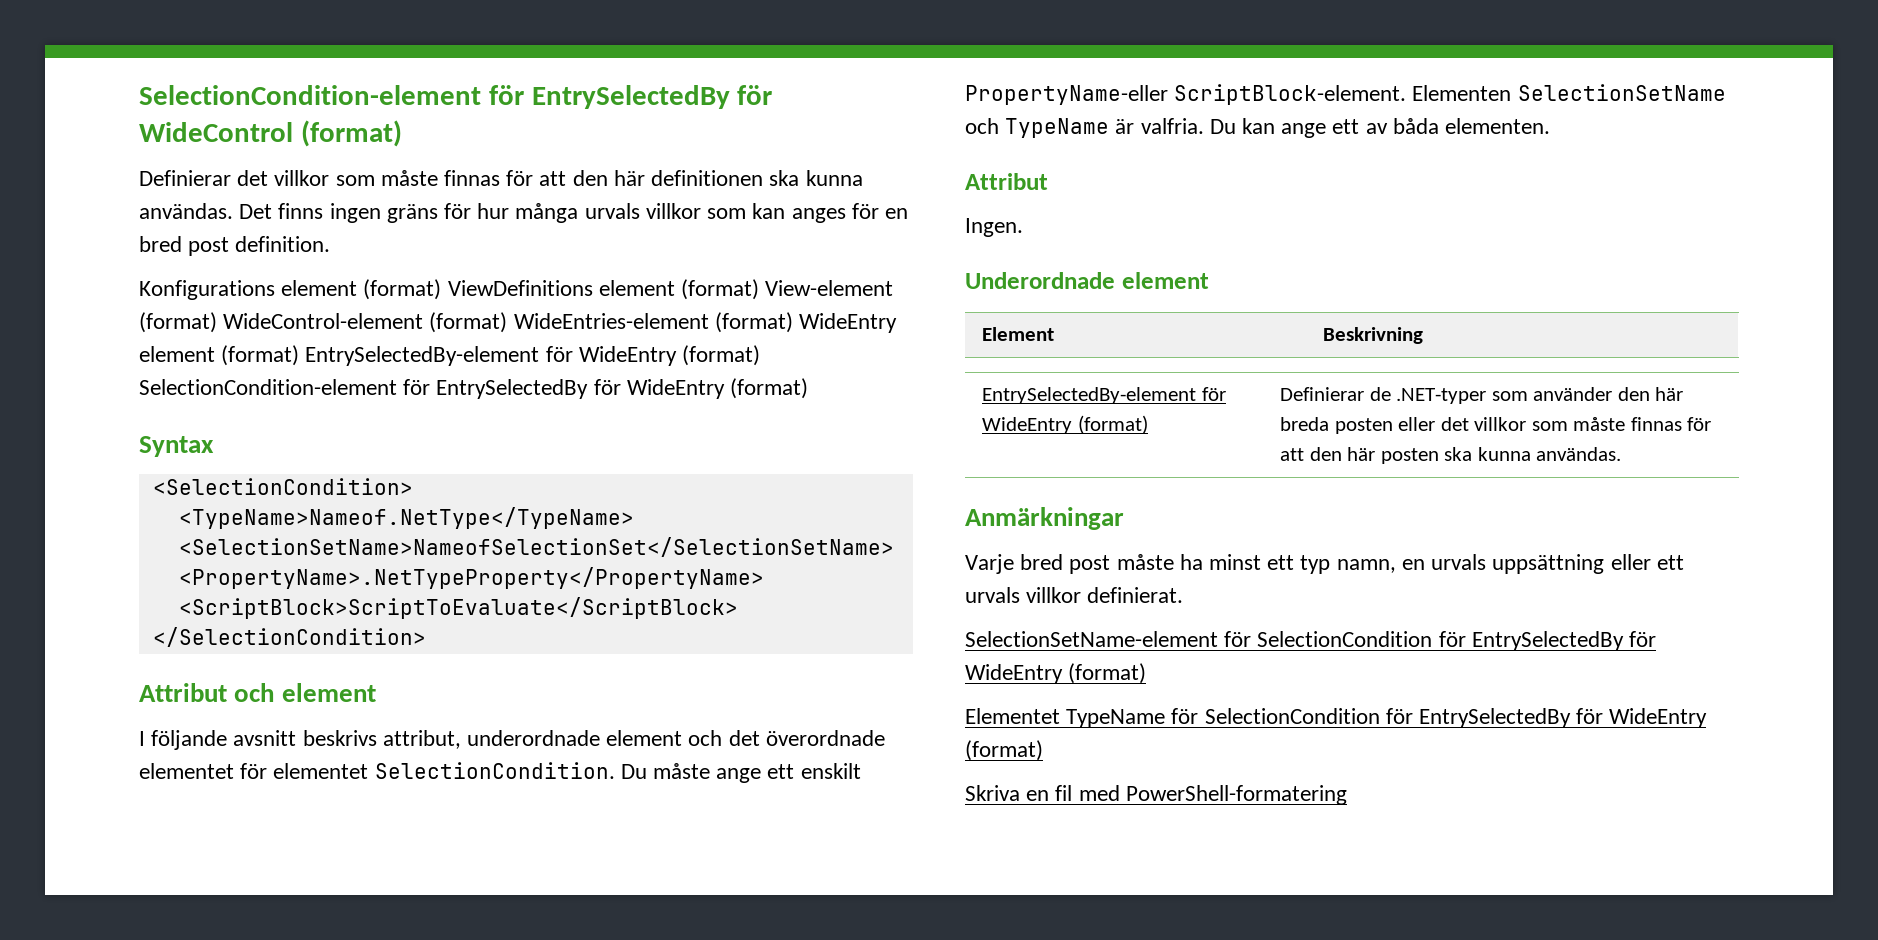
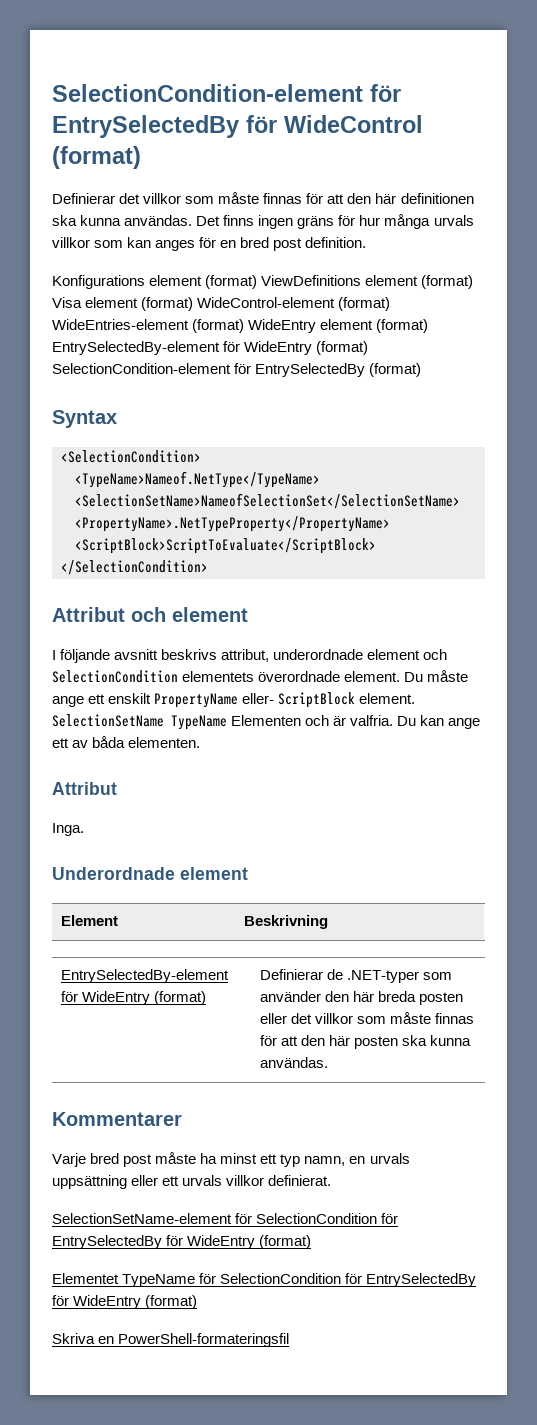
- Konfigurations element (format) ViewDefinitions element (format) View-element (format) WideControl-element (format) WideEntries-element (format) WideEntry element (format) EntrySelectedBy-element för WideEntry (format) SelectionCondition-element för EntrySelectedBy för WideEntry (format)
+ Konfigurations element (format) ViewDefinitions element (format) Visa element (format) WideControl-element (format) WideEntries-element (format) WideEntry element (format) EntrySelectedBy-element för WideEntry (format) SelectionCondition-element för EntrySelectedBy (format)
- I följande avsnitt beskrivs attribut, underordnade element och det överordnade elementet för elementet SelectionCondition.
+ I följande avsnitt beskrivs attribut, underordnade element och SelectionCondition elementets överordnade element.
- Du måste ange ett enskilt PropertyName-eller ScriptBlock-element. Elementen SelectionSetName och TypeName är valfria.
+ Du måste ange ett enskilt PropertyName eller- ScriptBlock element. SelectionSetName TypeName Elementen och är valfria.
- Ingen.
+ Inga.
- Anmärkningar
+ Kommentarer
- Skriva en fil med PowerShell-formatering
+ Skriva en PowerShell-formateringsfil

